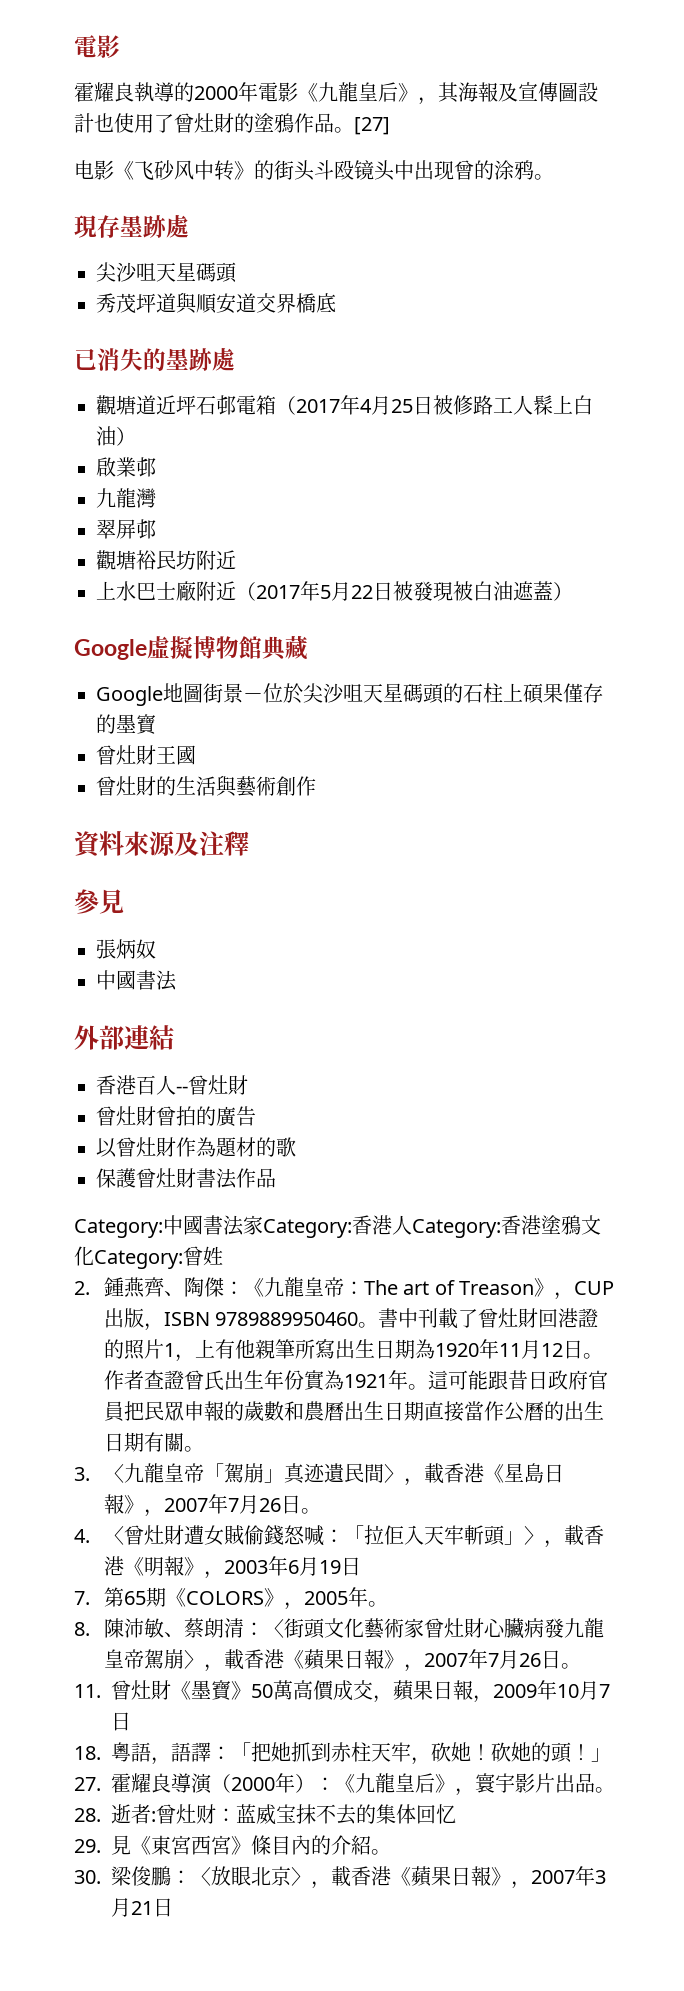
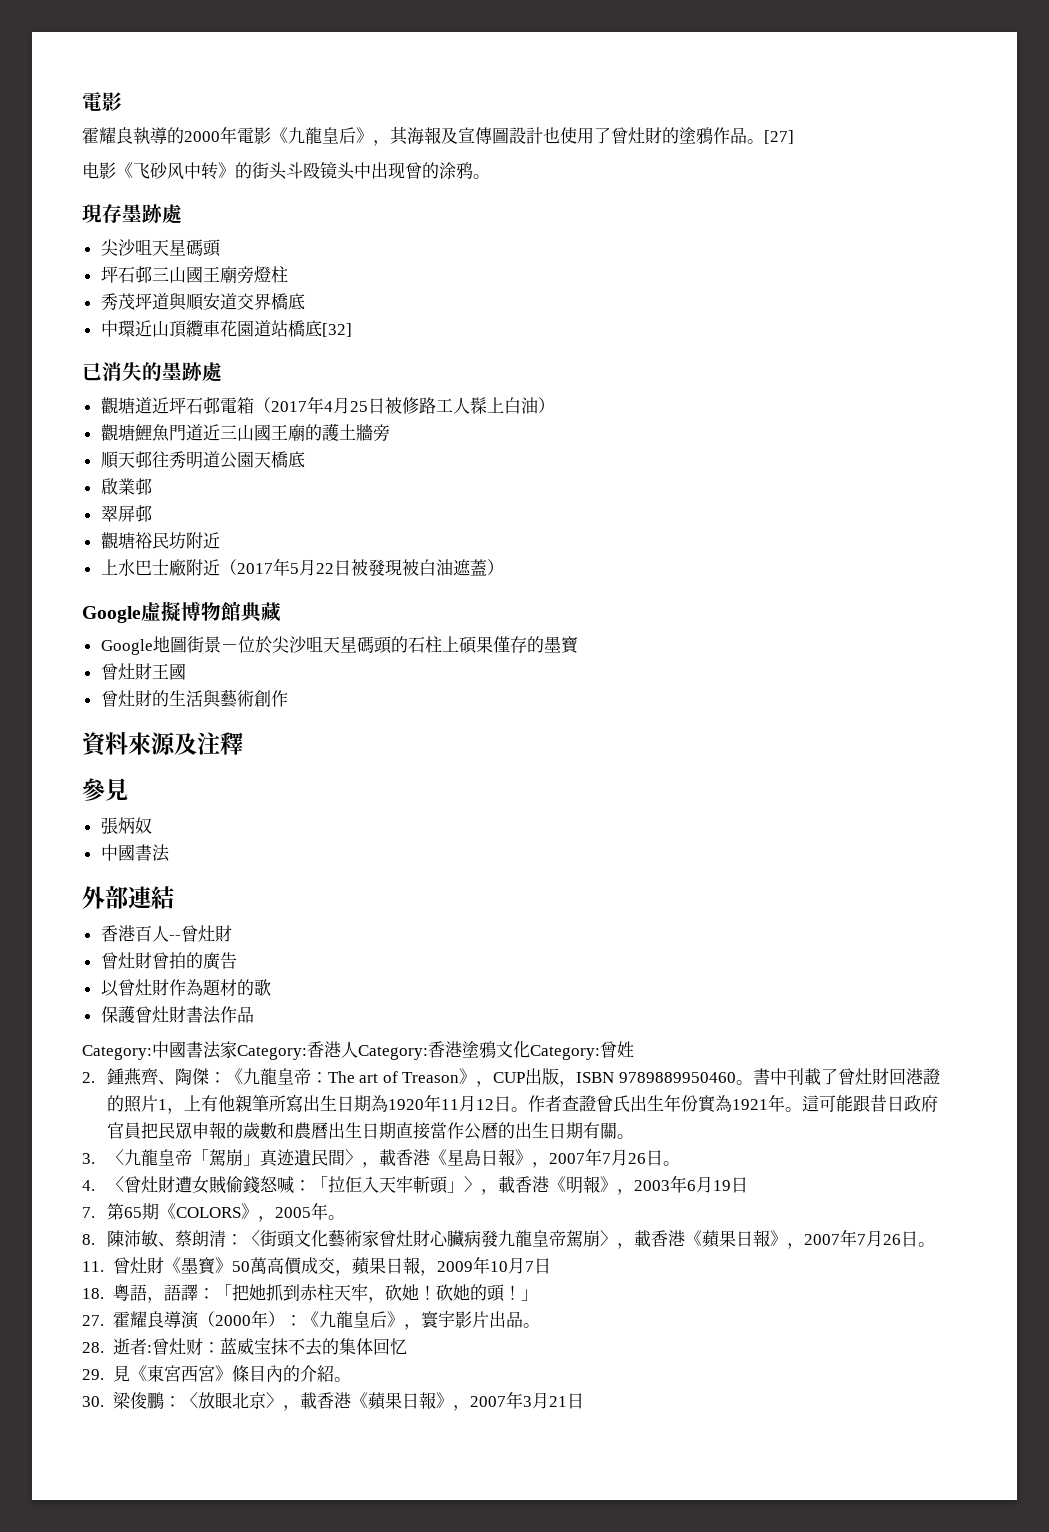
+ 坪石邨三山國王廟旁燈柱
+ 中環近山頂纜車花園道站橋底[32]
+ 觀塘鯉魚門道近三山國王廟的護土牆旁
+ 順天邨往秀明道公園天橋底
- 九龍灣

